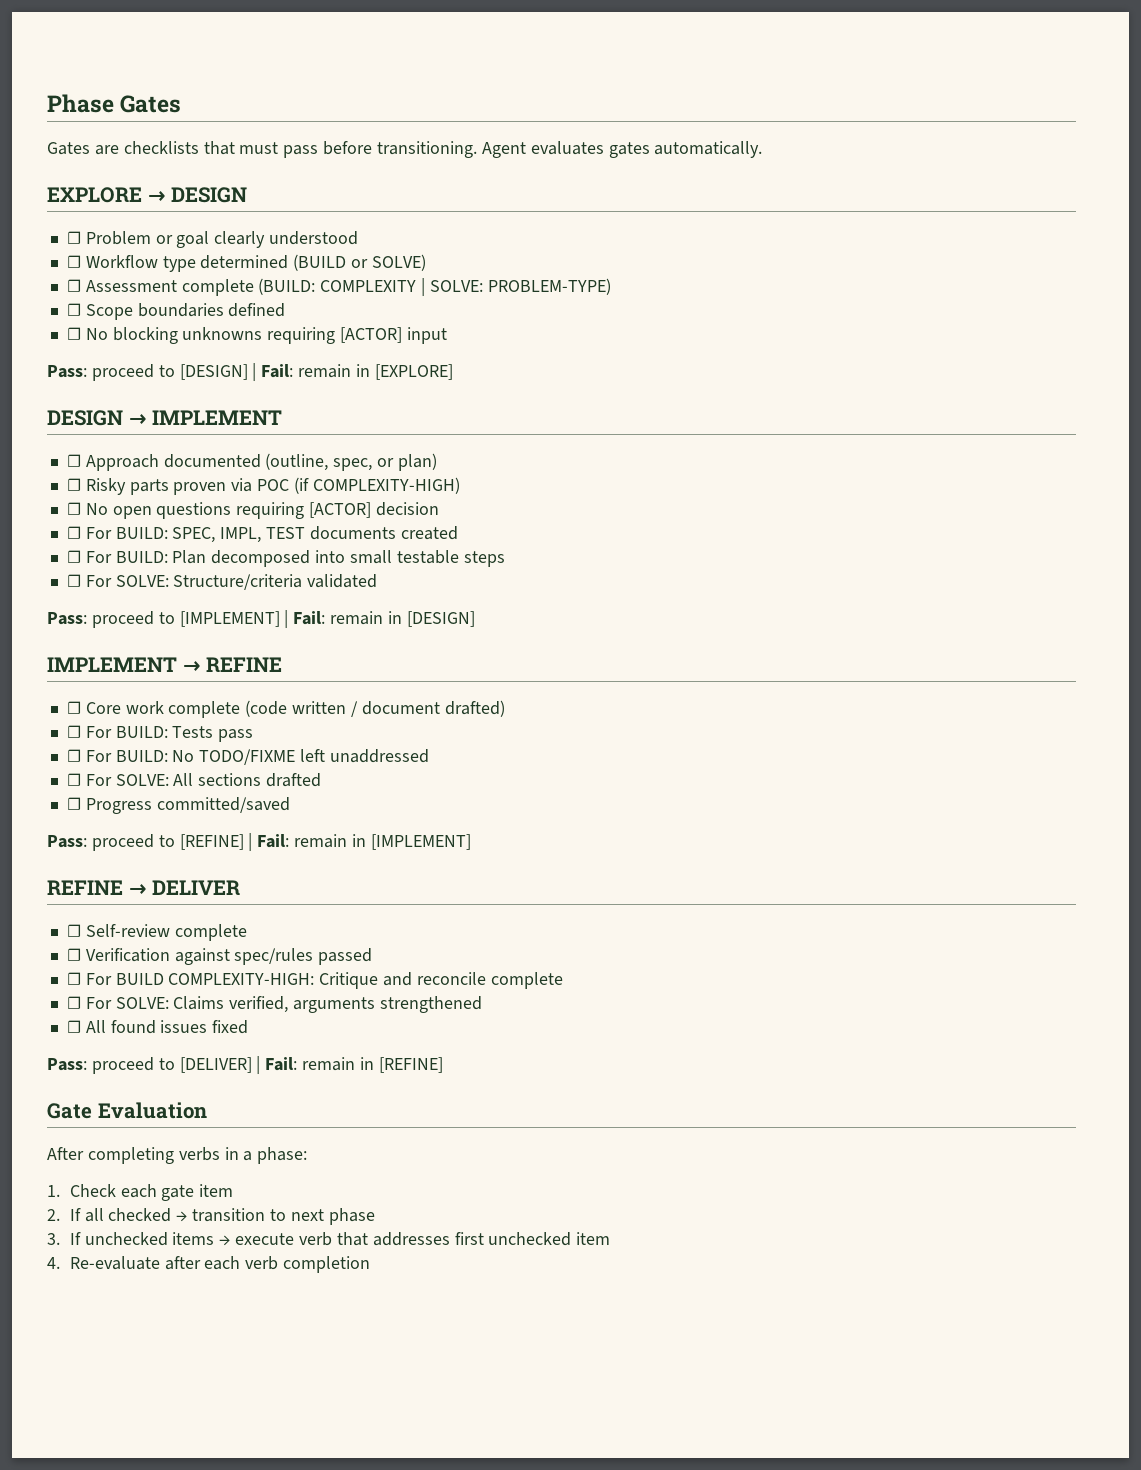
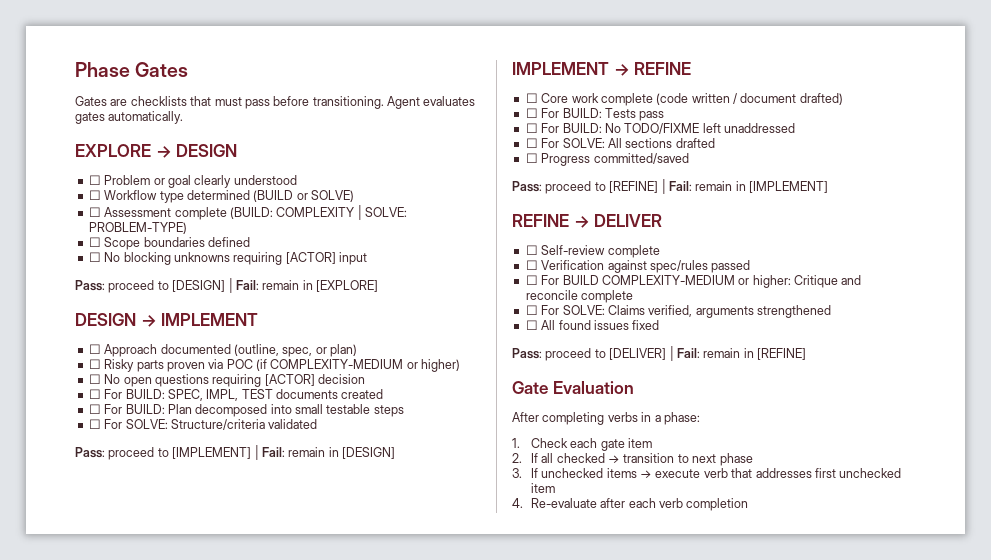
- ☐ Risky parts proven via POC (if COMPLEXITY-HIGH)
+ ☐ Risky parts proven via POC (if COMPLEXITY-MEDIUM or higher)
- ☐ For BUILD COMPLEXITY-HIGH: Critique and reconcile complete
+ ☐ For BUILD COMPLEXITY-MEDIUM or higher: Critique and reconcile complete

